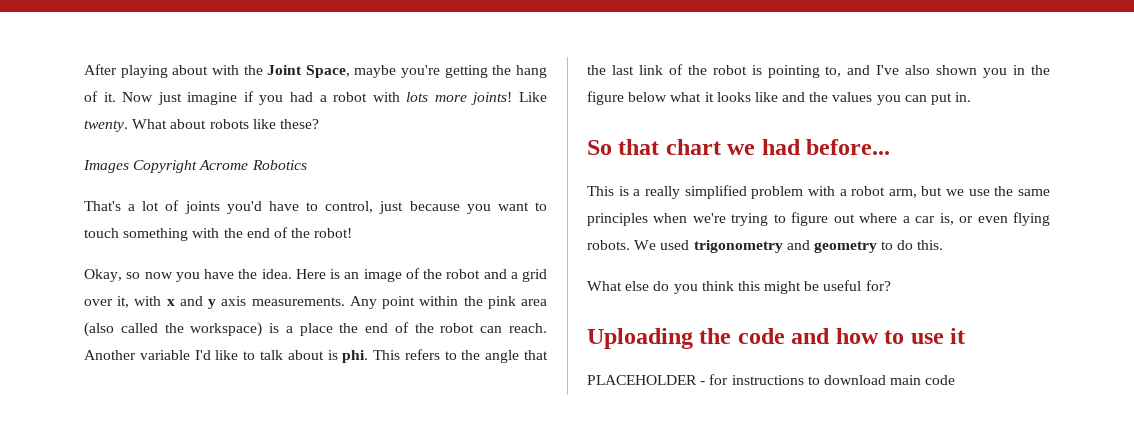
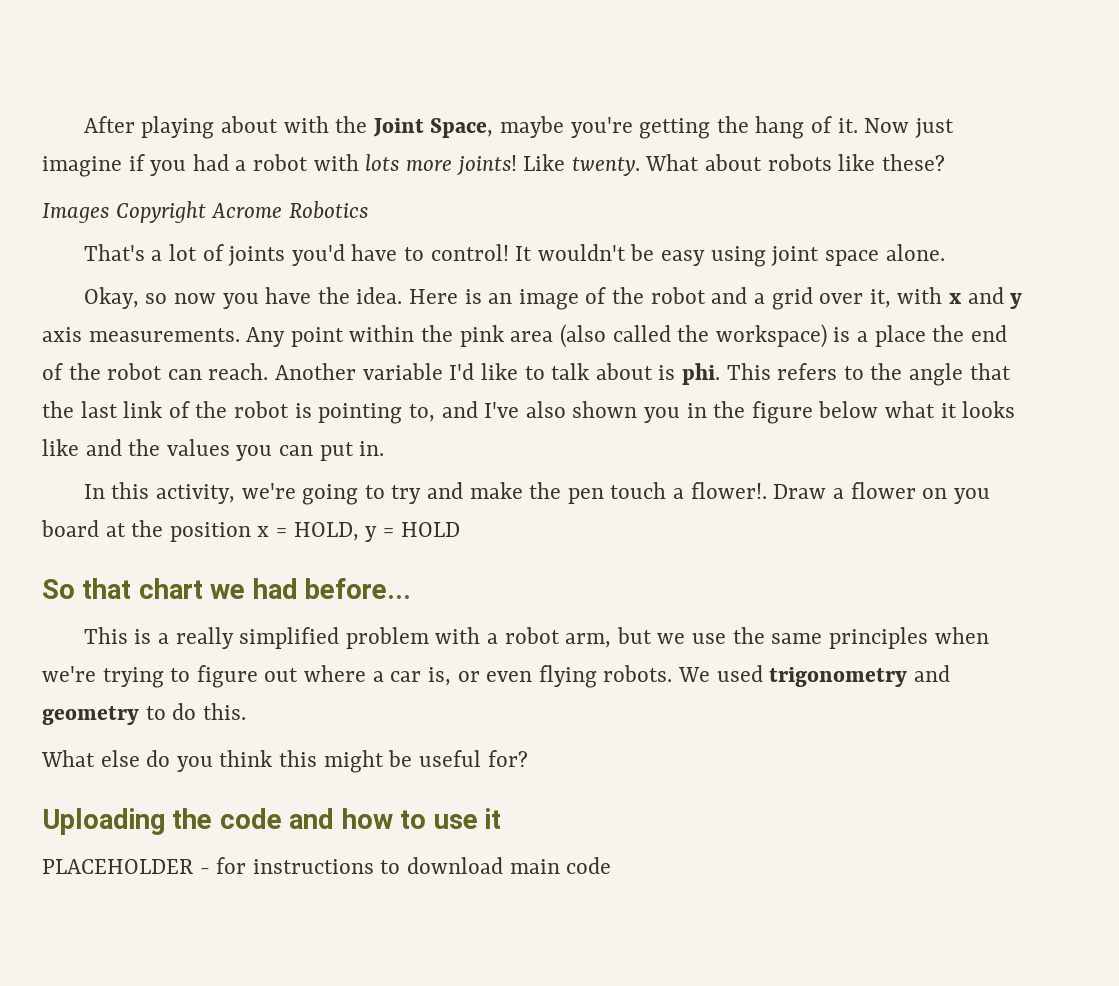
- That's a lot of joints you'd have to control, just because you want to touch something with the end of the robot!
+ That's a lot of joints you'd have to control! It wouldn't be easy using joint space alone.
+ In this activity, we're going to try and make the pen touch a flower!. Draw a flower on you board at the position x = HOLD, y = HOLD

